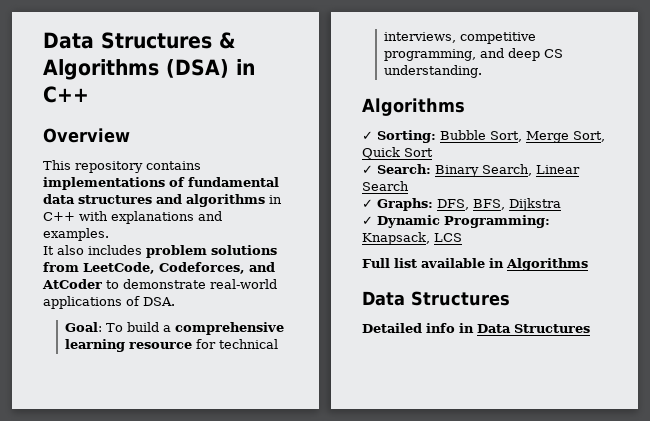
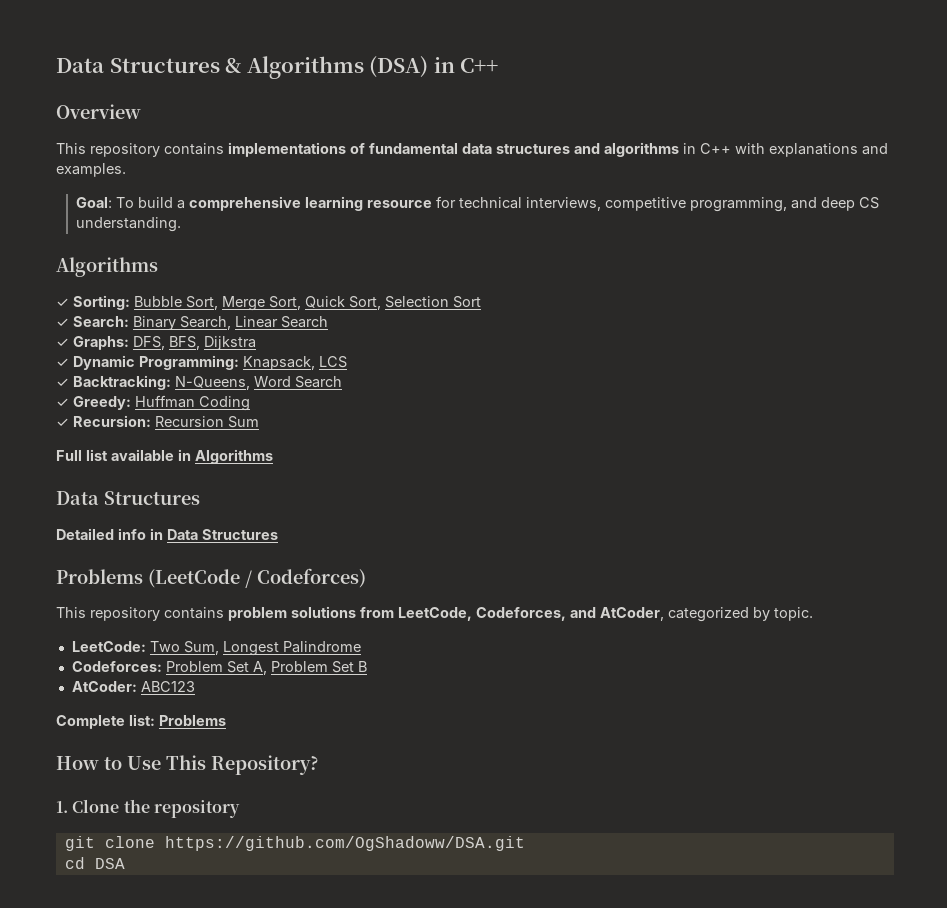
- It also includes problem solutions from LeetCode, Codeforces, and AtCoder to demonstrate real-world applications of DSA.
- ✓ Sorting: Bubble Sort, Merge Sort, Quick Sort
+ ✓ Sorting: Bubble Sort, Merge Sort, Quick Sort, Selection Sort
+ ✓ Backtracking: N-Queens, Word Search
+ ✓ Greedy: Huffman Coding
+ ✓ Recursion: Recursion Sum
+ Problems (LeetCode / Codeforces)
+ This repository contains problem solutions from LeetCode, Codeforces, and AtCoder, categorized by topic.
+ LeetCode: Two Sum, Longest Palindrome
+ Codeforces: Problem Set A, Problem Set B
+ AtCoder: ABC123
+ Complete list: Problems
+ How to Use This Repository?
+ 1. Clone the repository
+ git clone https://github.com/OgShadoww/DSA.git
+ cd DSA

